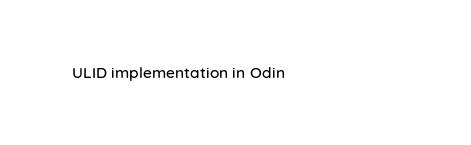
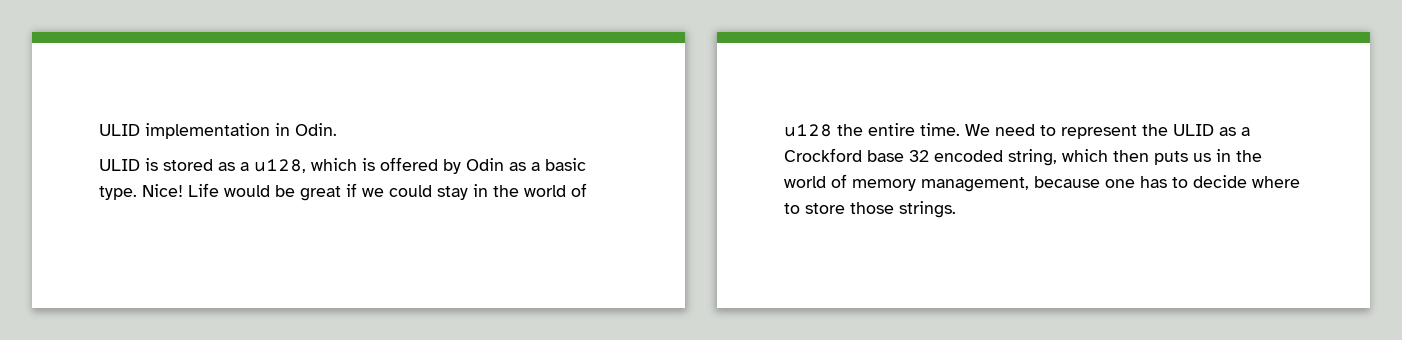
- ULID implementation in Odin
+ ULID implementation in Odin.
+ ULID is stored as a u128, which is offered by Odin as a basic type. Nice! Life would be great if we could stay in the world of u128 the entire time. We need to represent the ULID as a Crockford base 32 encoded string, which then puts us in the world of memory management, because one has to decide where to store those strings.

